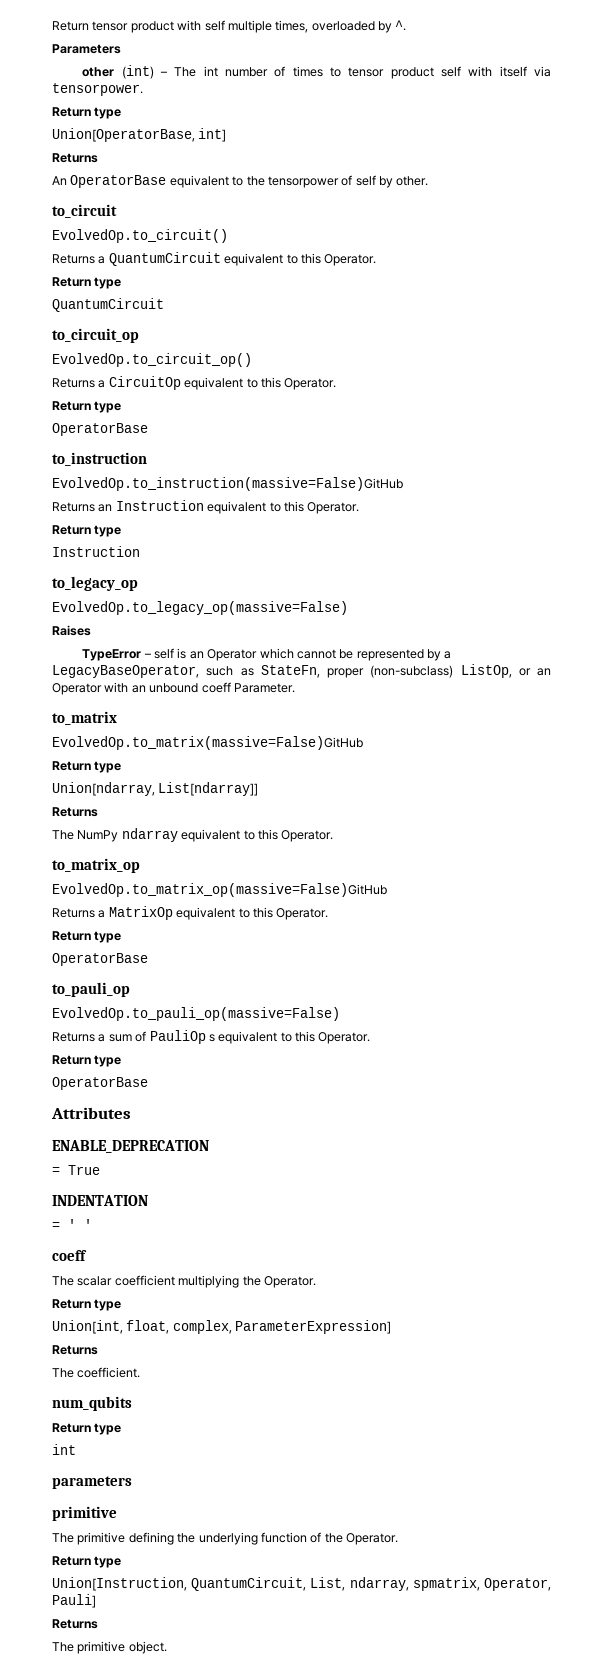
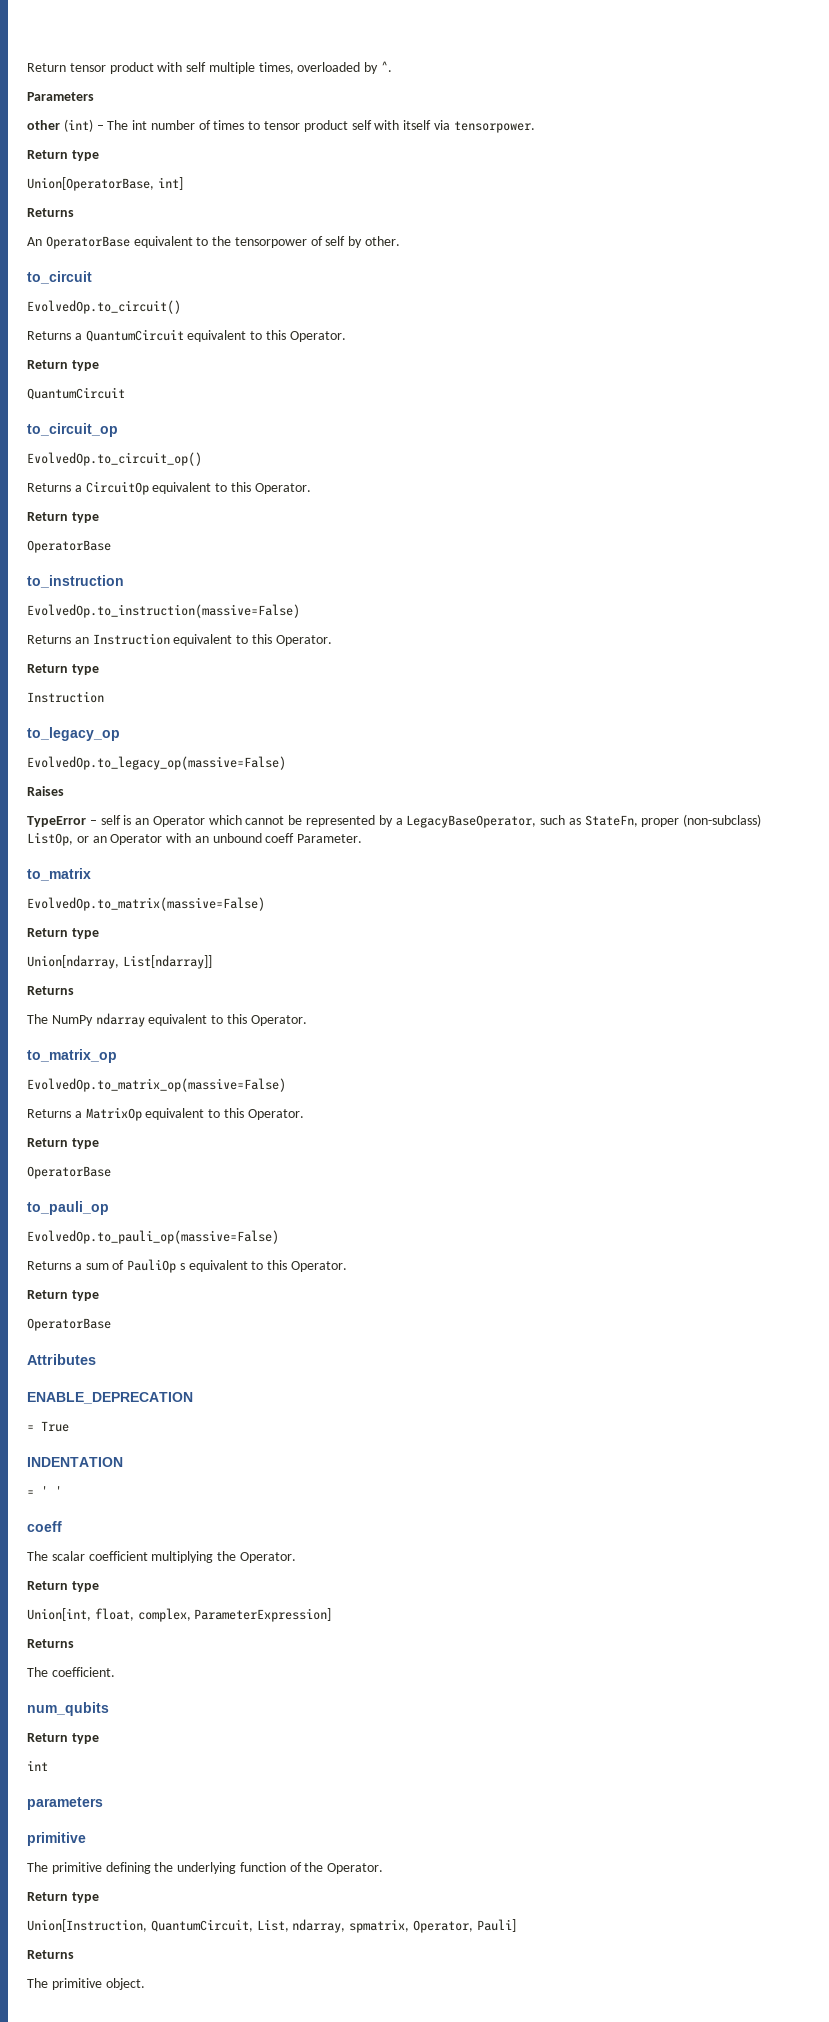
- EvolvedOp.to_instruction(massive=False)GitHub
+ EvolvedOp.to_instruction(massive=False)
- EvolvedOp.to_matrix(massive=False)GitHub
+ EvolvedOp.to_matrix(massive=False)
- EvolvedOp.to_matrix_op(massive=False)GitHub
+ EvolvedOp.to_matrix_op(massive=False)

